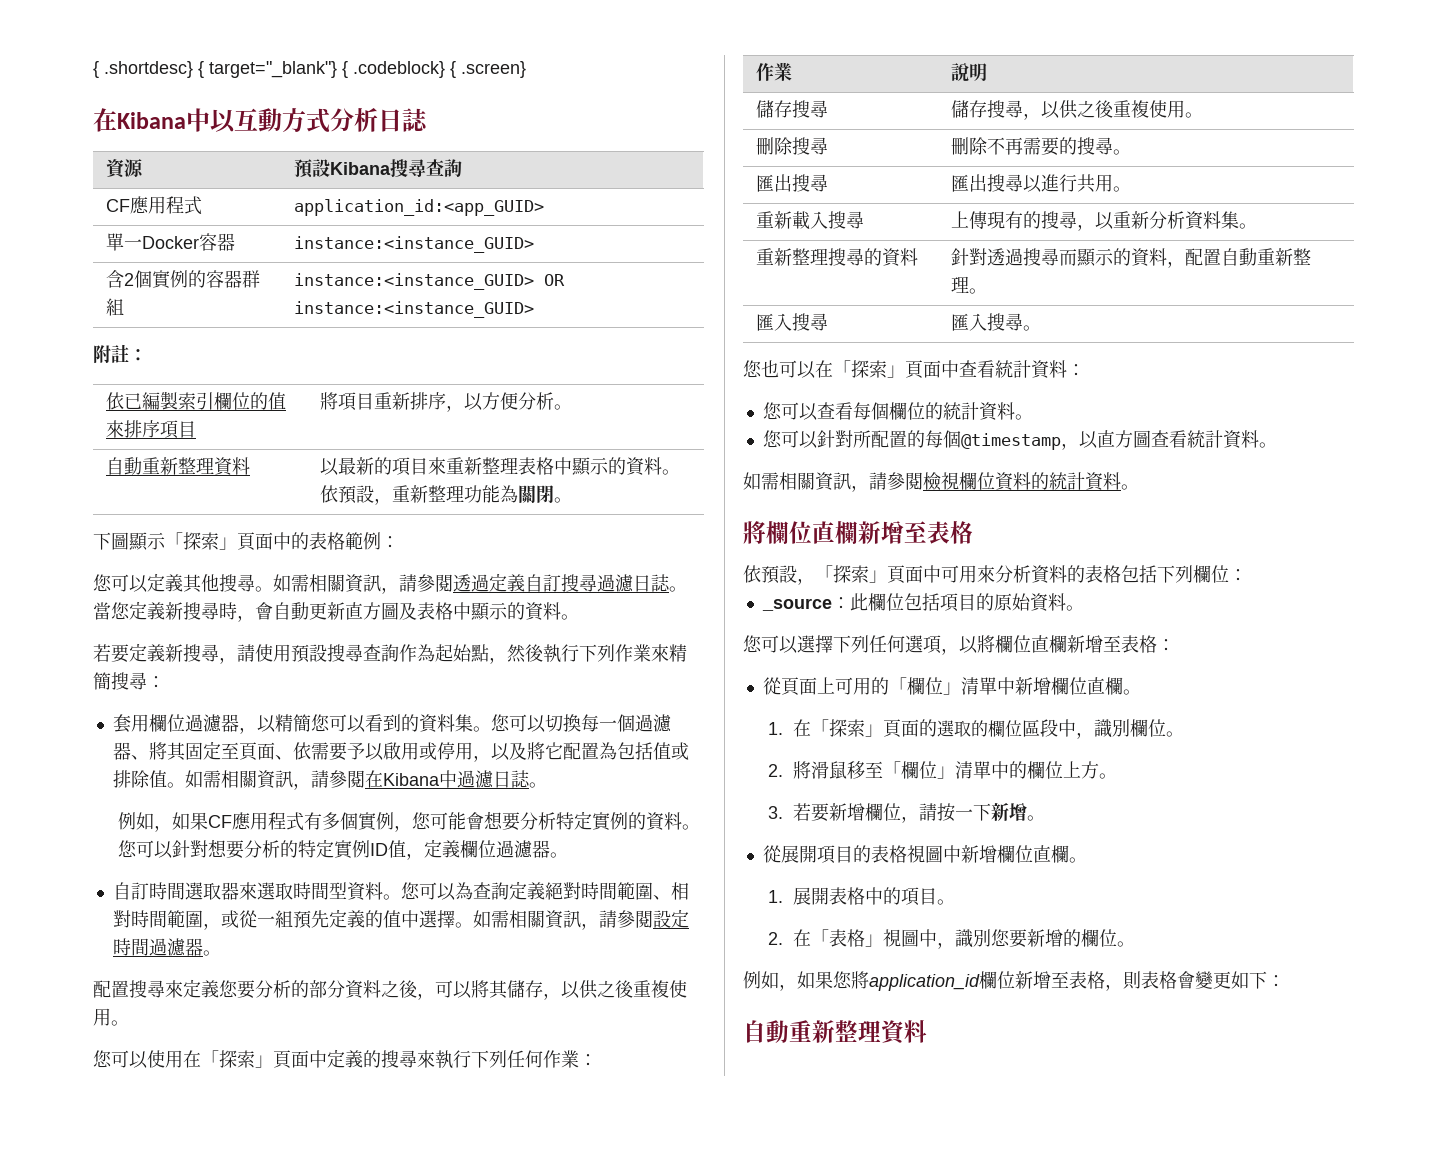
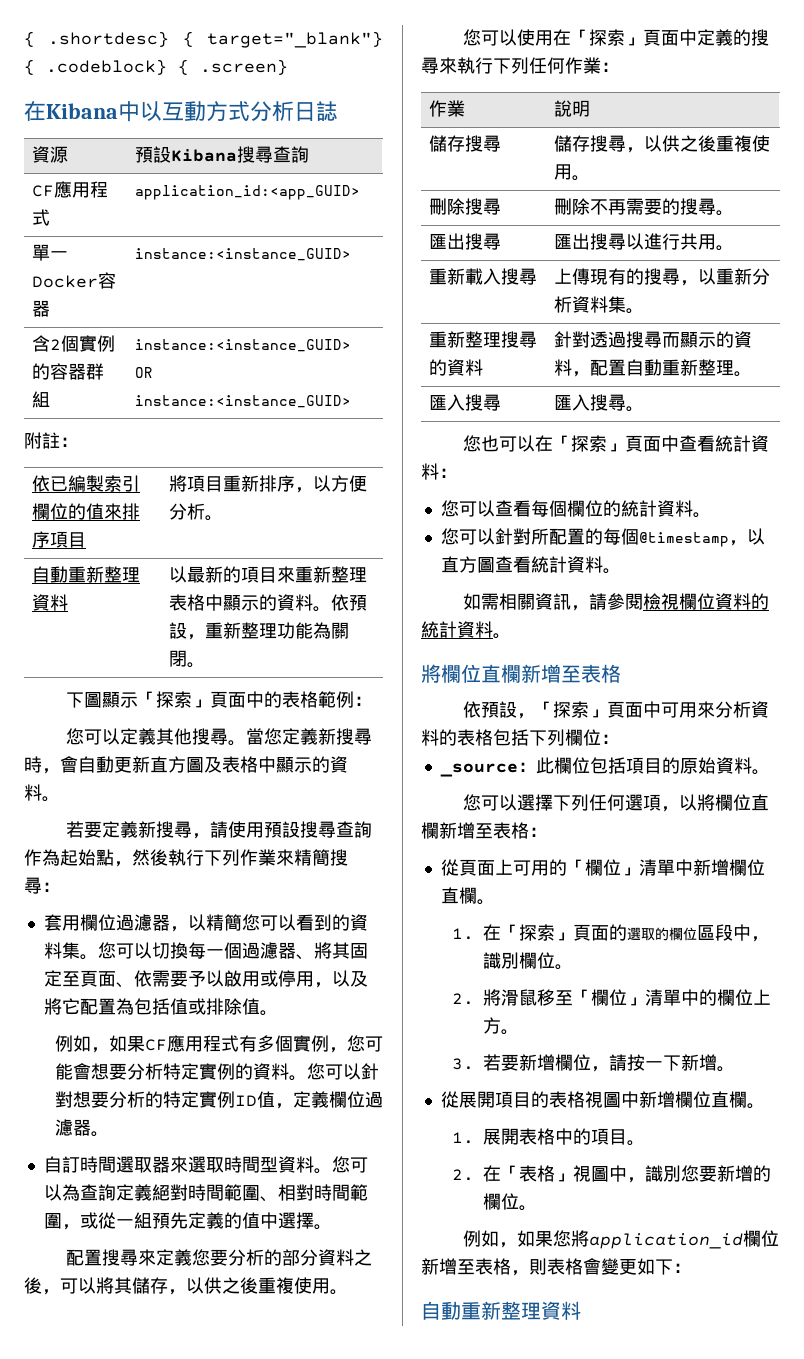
- 如需相關資訊，請參閱透過定義自訂搜尋過濾日誌。
- 如需相關資訊，請參閱在Kibana中過濾日誌。
- 如需相關資訊，請參閱設定時間過濾器。

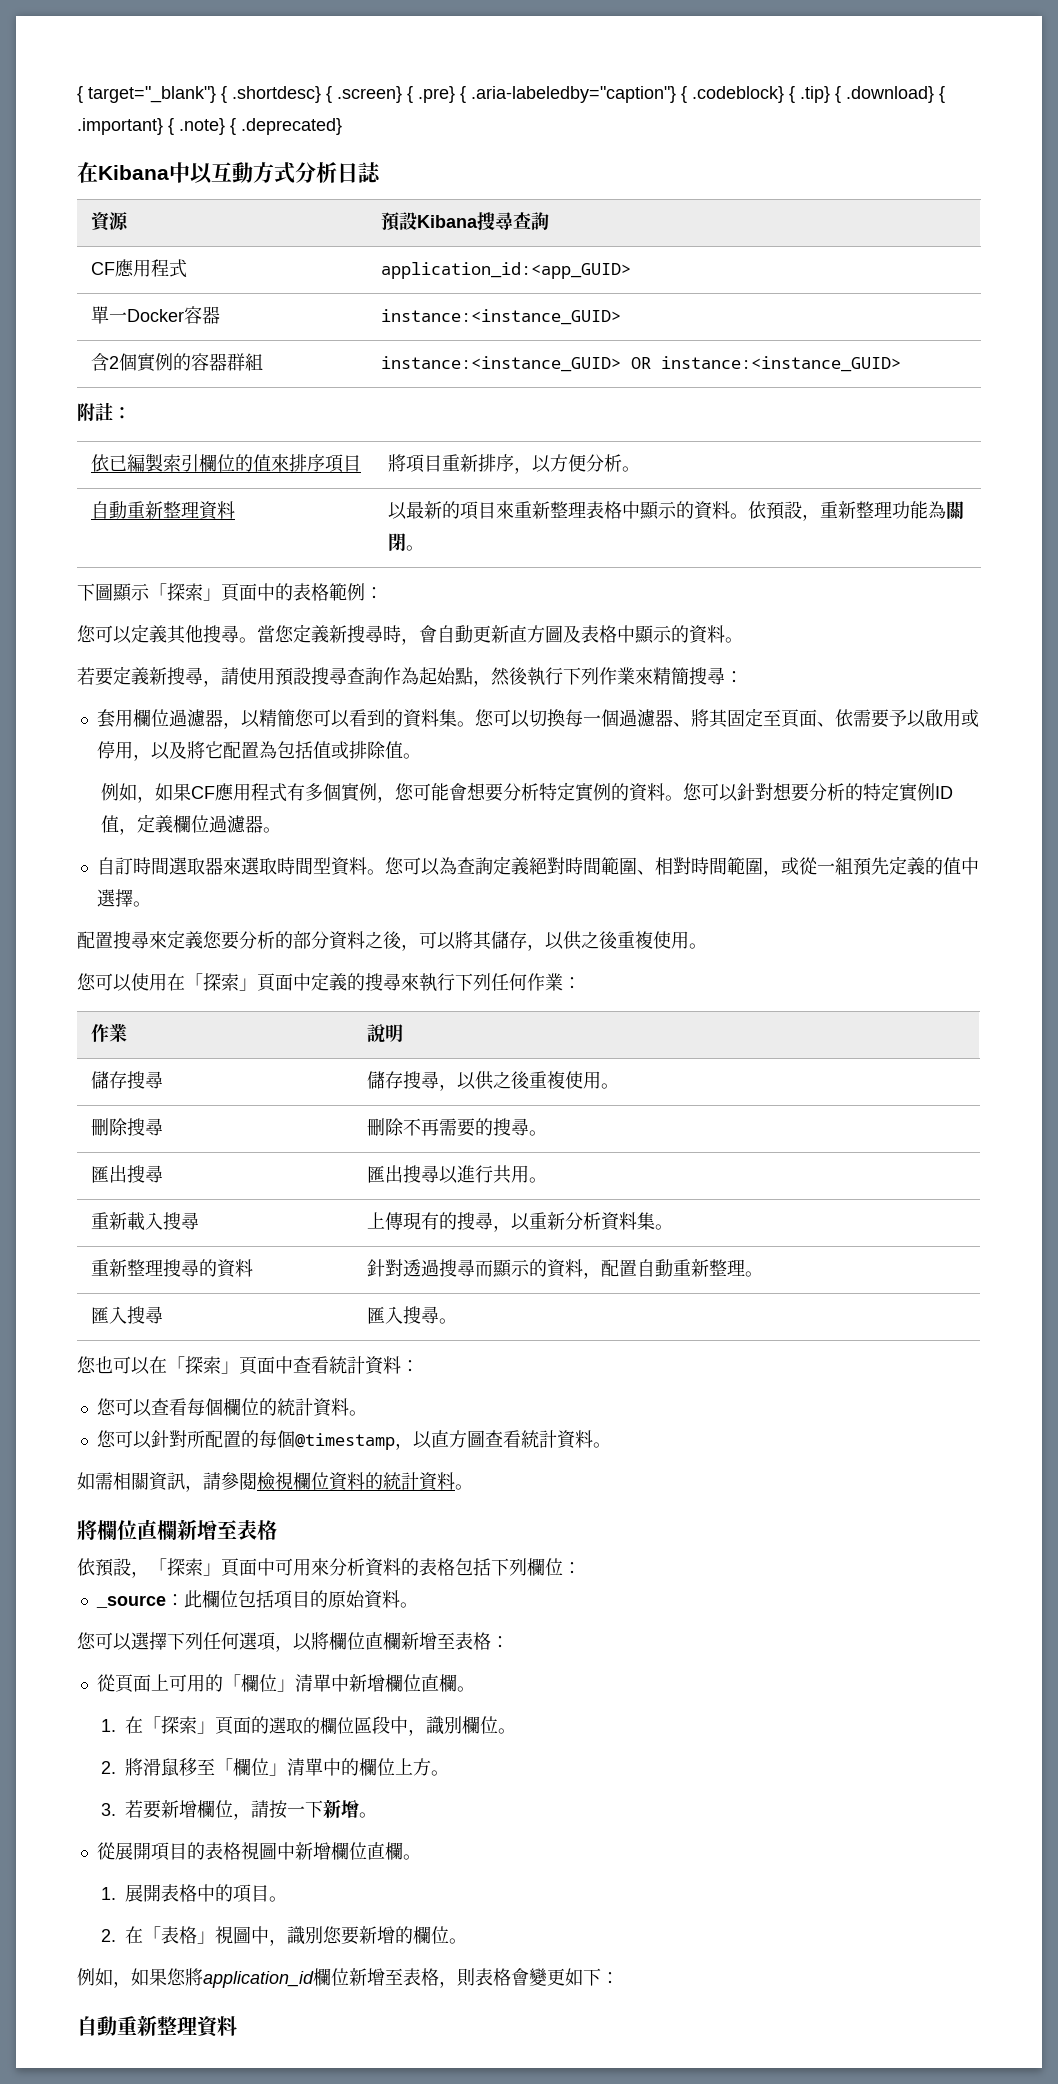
- { .shortdesc} { target="_blank"} { .codeblock} { .screen}
+ { target="_blank"} { .shortdesc} { .screen} { .pre} { .aria-labeledby="caption"} { .codeblock} { .tip} { .download} { .important} { .note} { .deprecated}

